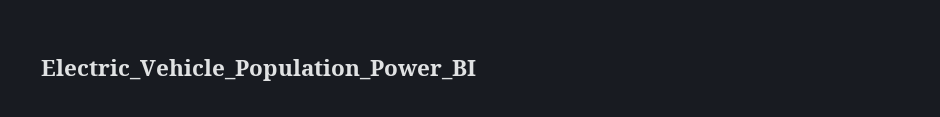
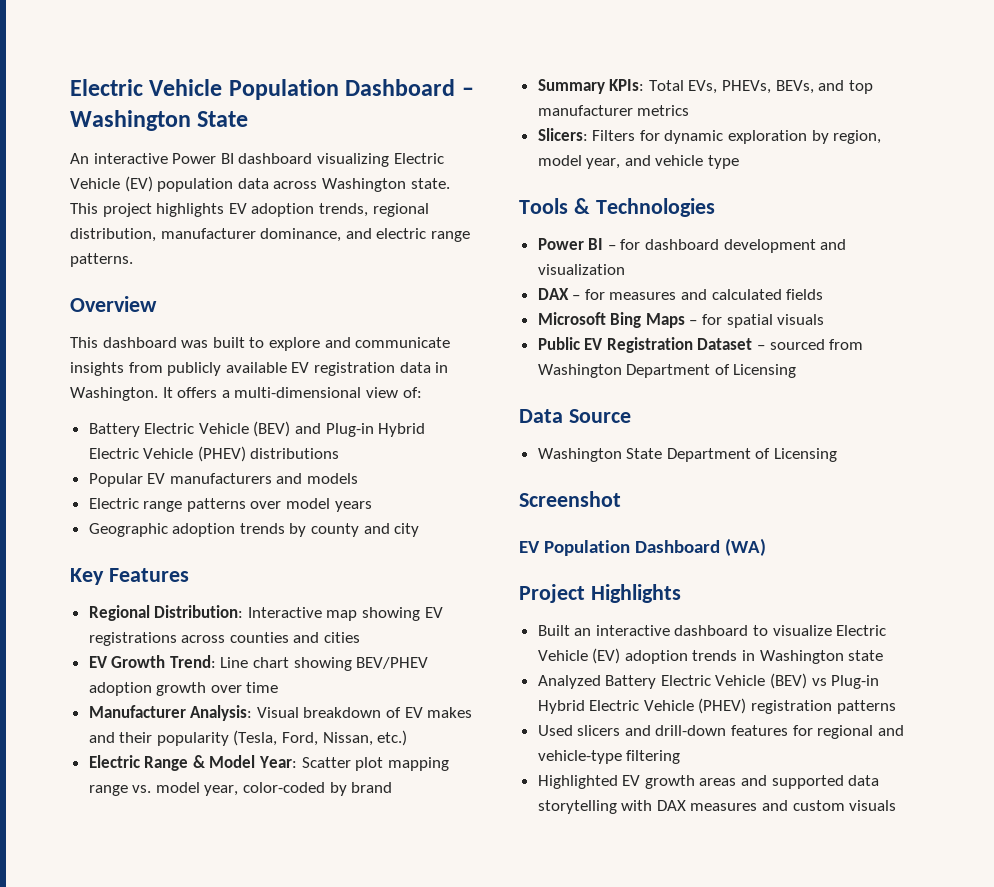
- Electric_Vehicle_Population_Power_BI
+ Electric Vehicle Population Dashboard – Washington State
+ An interactive Power BI dashboard visualizing Electric Vehicle (EV) population data across Washington state. This project highlights EV adoption trends, regional distribution, manufacturer dominance, and electric range patterns.
+ Overview
+ This dashboard was built to explore and communicate insights from publicly available EV registration data in Washington. It offers a multi-dimensional view of:
+ Battery Electric Vehicle (BEV) and Plug-in Hybrid Electric Vehicle (PHEV) distributions
+ Popular EV manufacturers and models
+ Electric range patterns over model years
+ Geographic adoption trends by county and city
+ Key Features
+ Regional Distribution: Interactive map showing EV registrations across counties and cities
+ EV Growth Trend: Line chart showing BEV/PHEV adoption growth over time
+ Manufacturer Analysis: Visual breakdown of EV makes and their popularity (Tesla, Ford, Nissan, etc.)
+ Electric Range & Model Year: Scatter plot mapping range vs. model year, color-coded by brand
+ Summary KPIs: Total EVs, PHEVs, BEVs, and top manufacturer metrics
+ Slicers: Filters for dynamic exploration by region, model year, and vehicle type
+ Tools & Technologies
+ Power BI – for dashboard development and visualization
+ DAX – for measures and calculated fields
+ Microsoft Bing Maps – for spatial visuals
+ Public EV Registration Dataset – sourced from Washington Department of Licensing
+ Data Source
+ Washington State Department of Licensing
+ Screenshot
+ EV Population Dashboard (WA)
+ Project Highlights
+ Built an interactive dashboard to visualize Electric Vehicle (EV) adoption trends in Washington state
+ Analyzed Battery Electric Vehicle (BEV) vs Plug-in Hybrid Electric Vehicle (PHEV) registration patterns
+ Used slicers and drill-down features for regional and vehicle-type filtering
+ Highlighted EV growth areas and supported data storytelling with DAX measures and custom visuals

